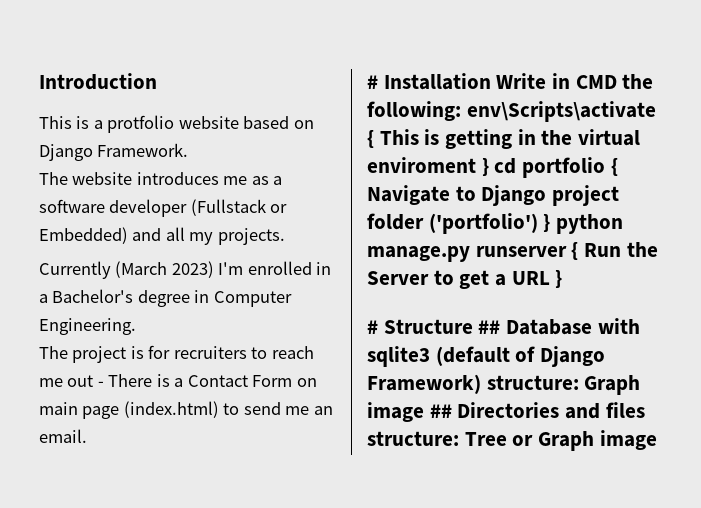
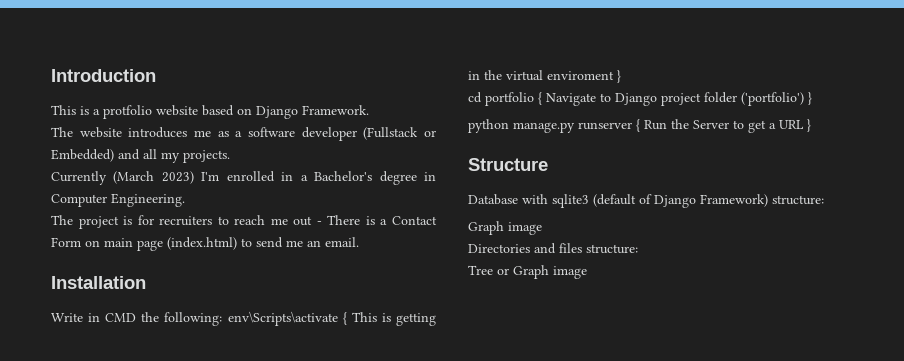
- # Installation Write in CMD the following: env\Scripts\activate { This is getting in the virtual enviroment } cd portfolio { Navigate to Django project folder ('portfolio') } python manage.py runserver { Run the Server to get a URL }
+ Installation
+ Write in CMD the following: env\Scripts\activate { This is getting in the virtual enviroment }
+ cd portfolio { Navigate to Django project folder ('portfolio') }
+ python manage.py runserver { Run the Server to get a URL }
- # Structure ## Database with sqlite3 (default of Django Framework) structure: Graph image ## Directories and files structure: Tree or Graph image
+ Structure
+ Database with sqlite3 (default of Django Framework) structure:
+ Graph image
+ Directories and files structure:
+ Tree or Graph image

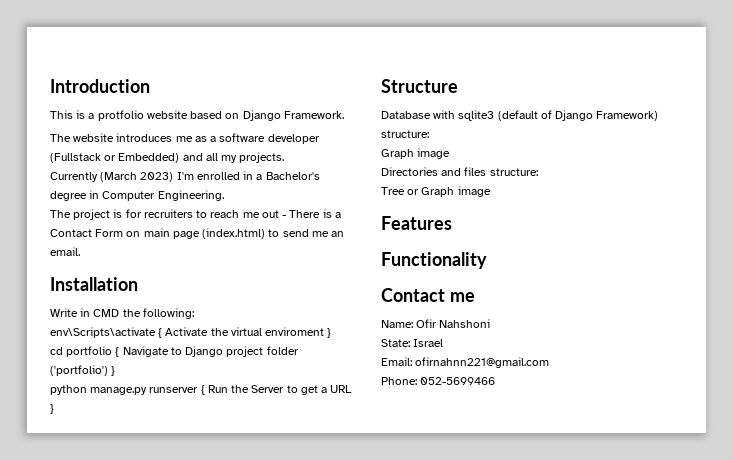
- Write in CMD the following: env\Scripts\activate { This is getting in the virtual enviroment }
+ Write in CMD the following:
+ env\Scripts\activate { Activate the virtual enviroment }
+ Features
+ Functionality
+ Contact me
+ Name: Ofir Nahshoni
+ State: Israel
+ Email: ofirnahnn221@gmail.com
+ Phone: 052-5699466

